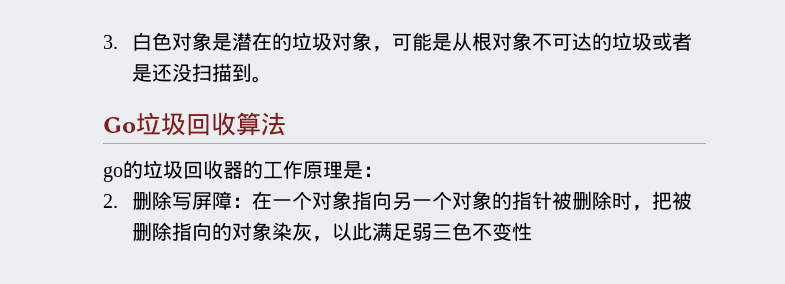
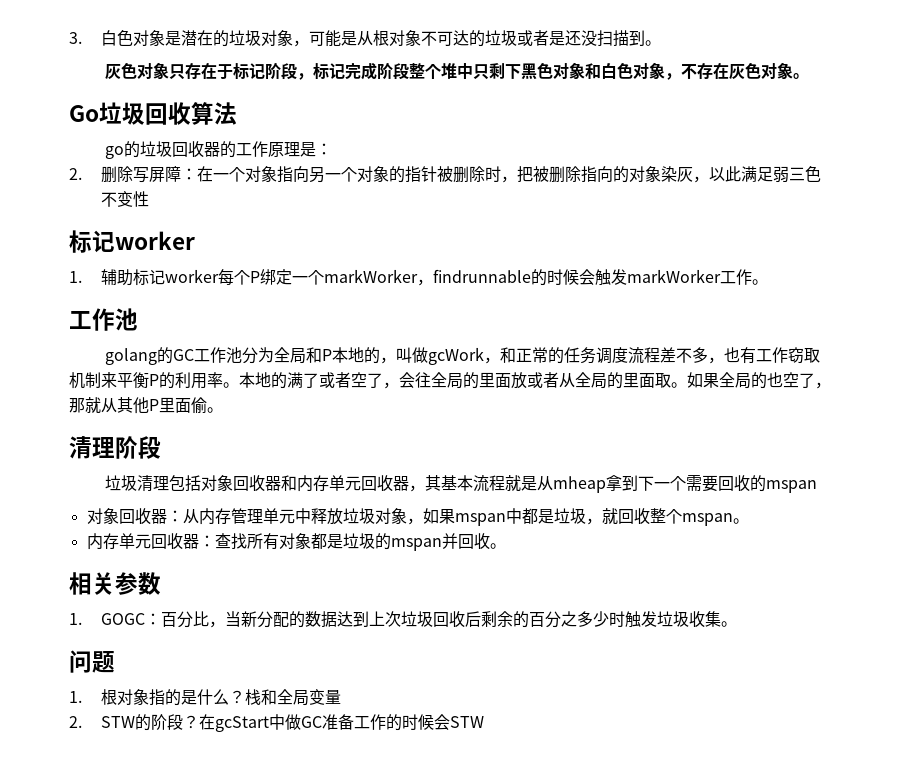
+ 灰色对象只存在于标记阶段，标记完成阶段整个堆中只剩下黑色对象和白色对象，不存在灰色对象。
  2.删除写屏障：在一个对象指向另一个对象的指针被删除时，把被删除指向的对象染灰，以此满足弱三色不变性
+ 标记worker
+ 1.辅助标记worker每个P绑定一个markWorker，findrunnable的时候会触发markWorker工作。
+ 工作池
+ golang的GC工作池分为全局和P本地的，叫做gcWork，和正常的任务调度流程差不多，也有工作窃取机制来平衡P的利用率。本地的满了或者空了，会往全局的里面放或者从全局的里面取。如果全局的也空了，那就从其他P里面偷。
+ 清理阶段
+ 垃圾清理包括对象回收器和内存单元回收器，其基本流程就是从mheap拿到下一个需要回收的mspan
+ 对象回收器：从内存管理单元中释放垃圾对象，如果mspan中都是垃圾，就回收整个mspan。
+ 内存单元回收器：查找所有对象都是垃圾的mspan并回收。
+ 相关参数
+ 1. GOGC：百分比，当新分配的数据达到上次垃圾回收后剩余的百分之多少时触发垃圾收集。
+ 问题
+ 1.根对象指的是什么？栈和全局变量
+ 2. STW的阶段？在gcStart中做GC准备工作的时候会STW

